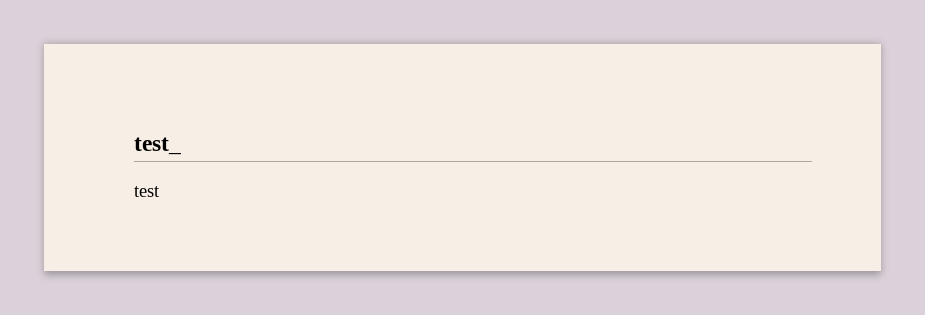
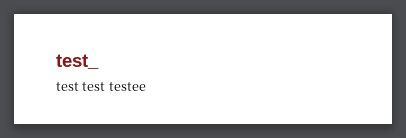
- test
+ test test testee

